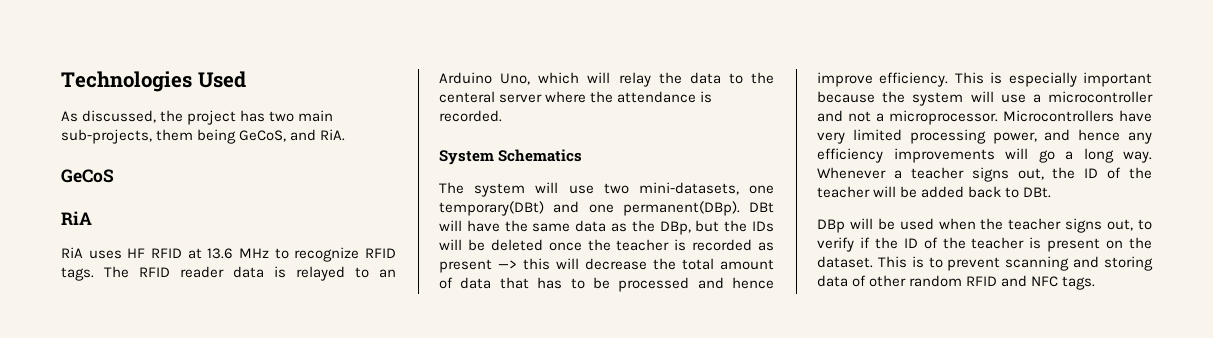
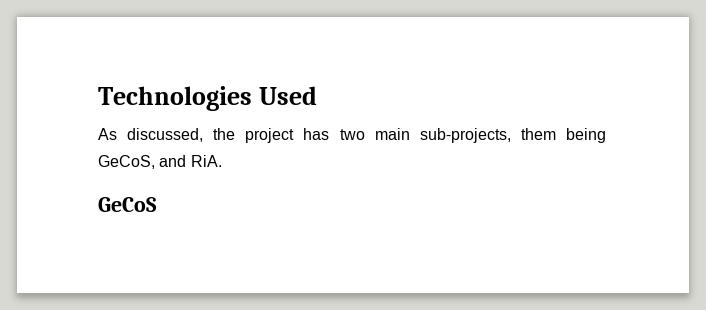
  GeCoS
- RiA
- RiA uses HF RFID at 13.6 MHz to recognize RFID tags. The RFID reader data is relayed to an Arduino Uno, which will relay the data to the centeral server where the attendance is recorded.
- System Schematics
- The system will use two mini-datasets, one temporary(DBt) and one permanent(DBp). DBt will have the same data as the DBp, but the IDs will be deleted once the teacher is recorded as present —> this will decrease the total amount of data that has to be processed and hence improve efficiency. This is especially important because the system will use a microcontroller and not a microprocessor. Microcontrollers have very limited processing power, and hence any efficiency improvements will go a long way. Whenever a teacher signs out, the ID of the teacher will be added back to DBt.
- DBp will be used when the teacher signs out, to verify if the ID of the teacher is present on the dataset. This is to prevent scanning and storing data of other random RFID and NFC tags.

